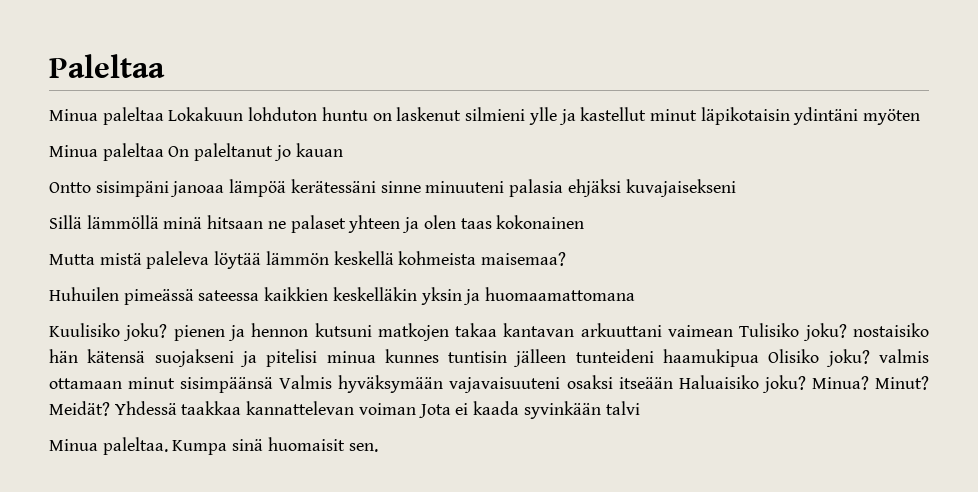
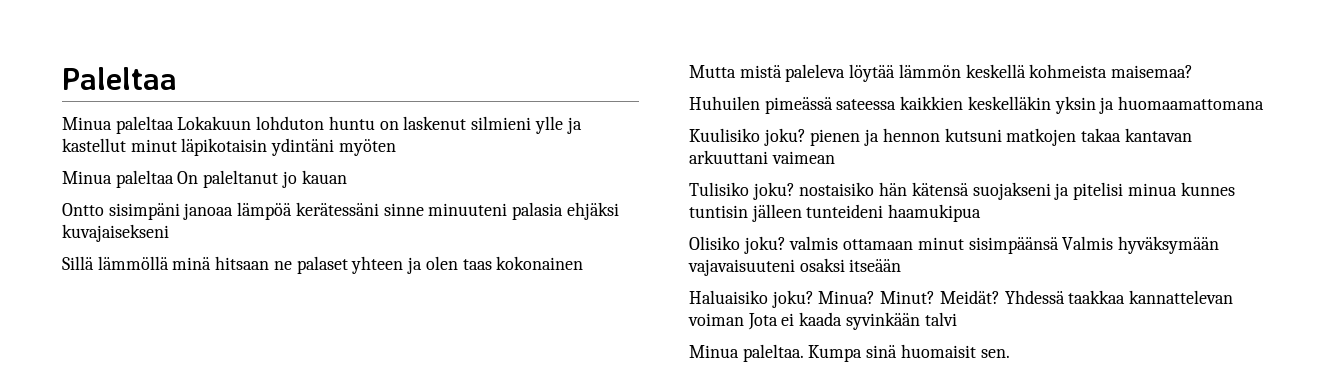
- Kuulisiko joku? pienen ja hennon kutsuni matkojen takaa kantavan arkuuttani vaimean Tulisiko joku? nostaisiko hän kätensä suojakseni ja pitelisi minua kunnes tuntisin jälleen tunteideni haamukipua Olisiko joku? valmis ottamaan minut sisimpäänsä Valmis hyväksymään vajavaisuuteni osaksi itseään Haluaisiko joku?
+ Kuulisiko joku? pienen ja hennon kutsuni matkojen takaa kantavan arkuuttani vaimean
+ Tulisiko joku? nostaisiko hän kätensä suojakseni ja pitelisi minua kunnes tuntisin jälleen tunteideni haamukipua
+ Olisiko joku? valmis ottamaan minut sisimpäänsä Valmis hyväksymään vajavaisuuteni osaksi itseään
+ Haluaisiko joku?

